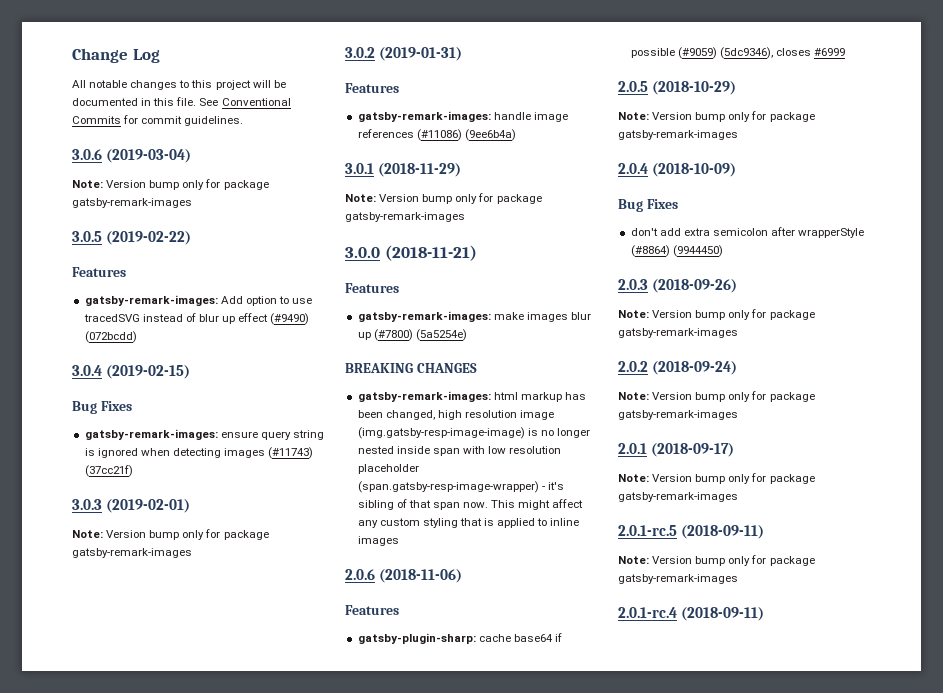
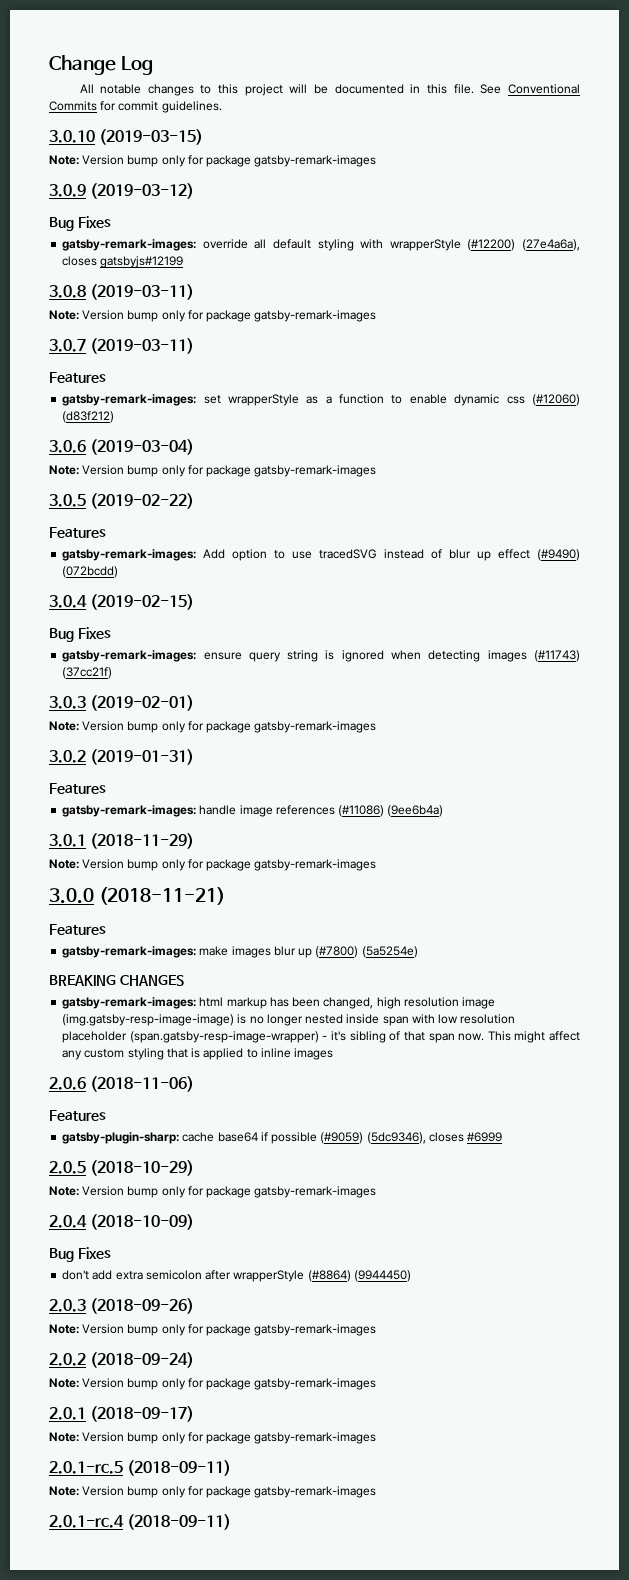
+ 3.0.10 (2019-03-15)
+ Note: Version bump only for package gatsby-remark-images
+ 3.0.9 (2019-03-12)
+ Bug Fixes
+ gatsby-remark-images: override all default styling with wrapperStyle (#12200) (27e4a6a), closes gatsbyjs#12199
+ 3.0.8 (2019-03-11)
+ Note: Version bump only for package gatsby-remark-images
+ 3.0.7 (2019-03-11)
+ Features
+ gatsby-remark-images: set wrapperStyle as a function to enable dynamic css (#12060) (d83f212)

